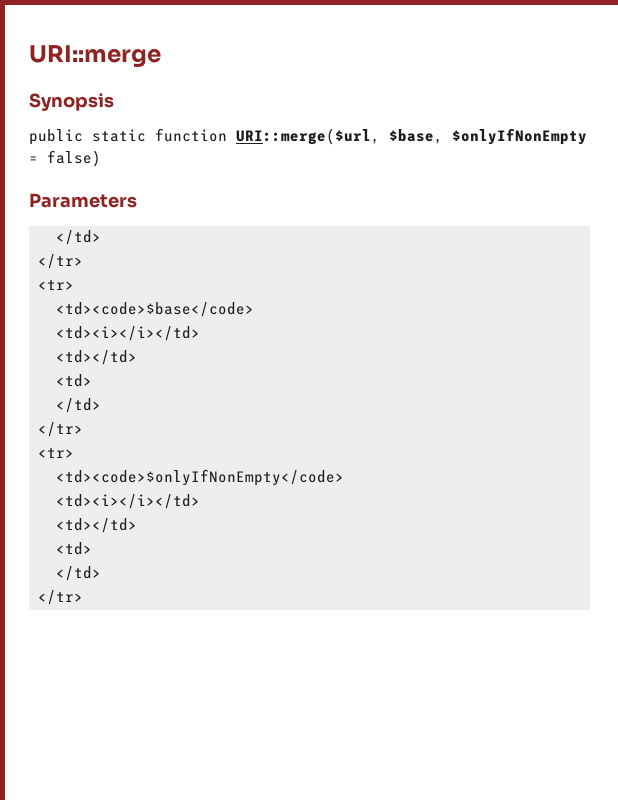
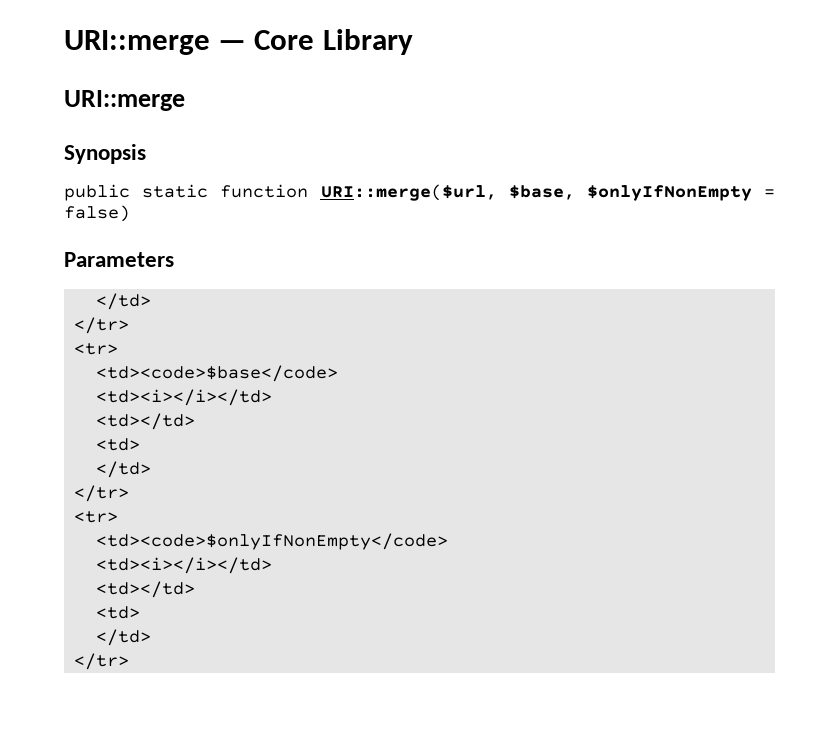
+ URI::merge — Core Library

